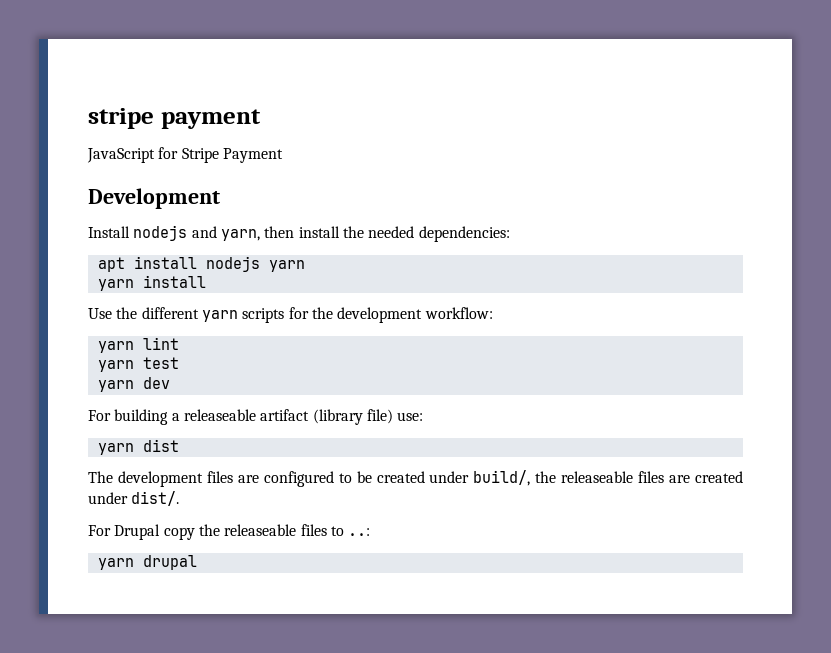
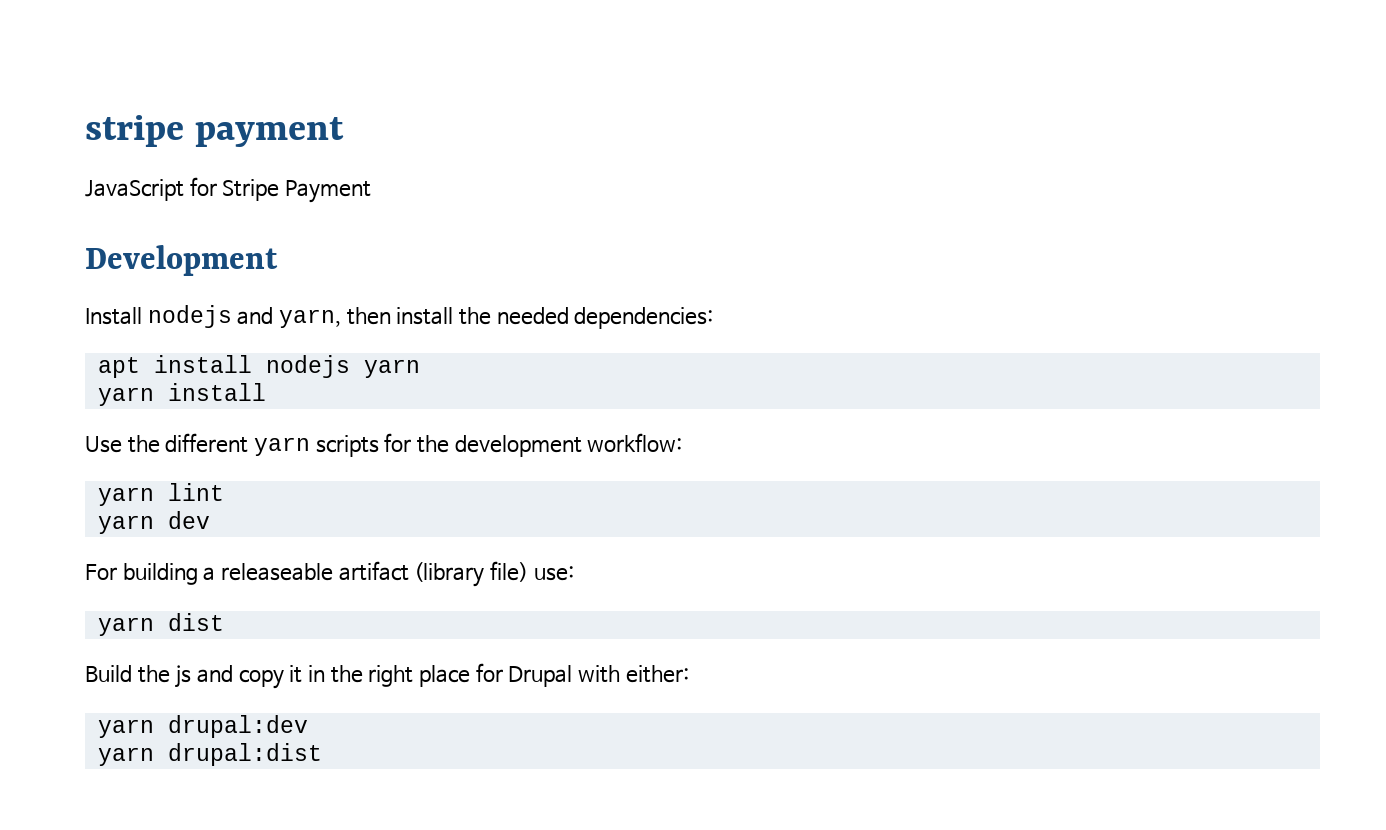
- yarn test
- The development files are configured to be created under build/, the releaseable files are created under dist/.
- For Drupal copy the releaseable files to ..:
- yarn drupal
+ Build the js and copy it in the right place for Drupal with either:
+ yarn drupal:dev
+ yarn drupal:dist

